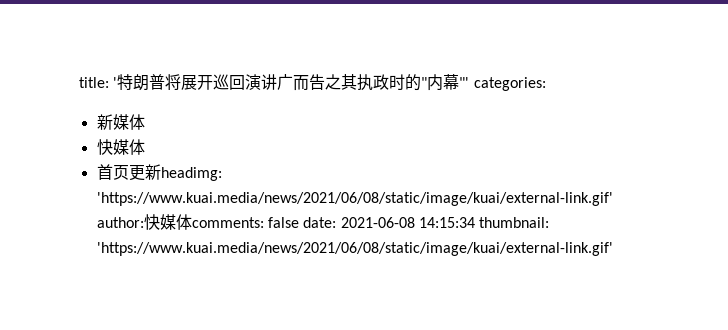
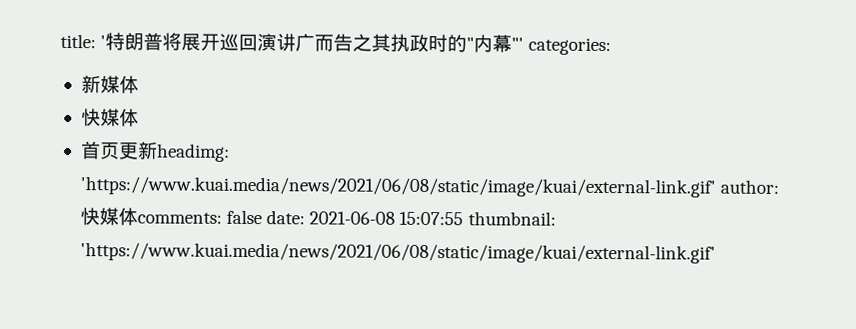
- 首页更新headimg: 'https://www.kuai.media/news/2021/06/08/static/image/kuai/external-link.gif' author:快媒体comments: false date: 2021-06-08 14:15:34 thumbnail: 'https://www.kuai.media/news/2021/06/08/static/image/kuai/external-link.gif'
+ 首页更新headimg: 'https://www.kuai.media/news/2021/06/08/static/image/kuai/external-link.gif' author:快媒体comments: false date: 2021-06-08 15:07:55 thumbnail: 'https://www.kuai.media/news/2021/06/08/static/image/kuai/external-link.gif'

